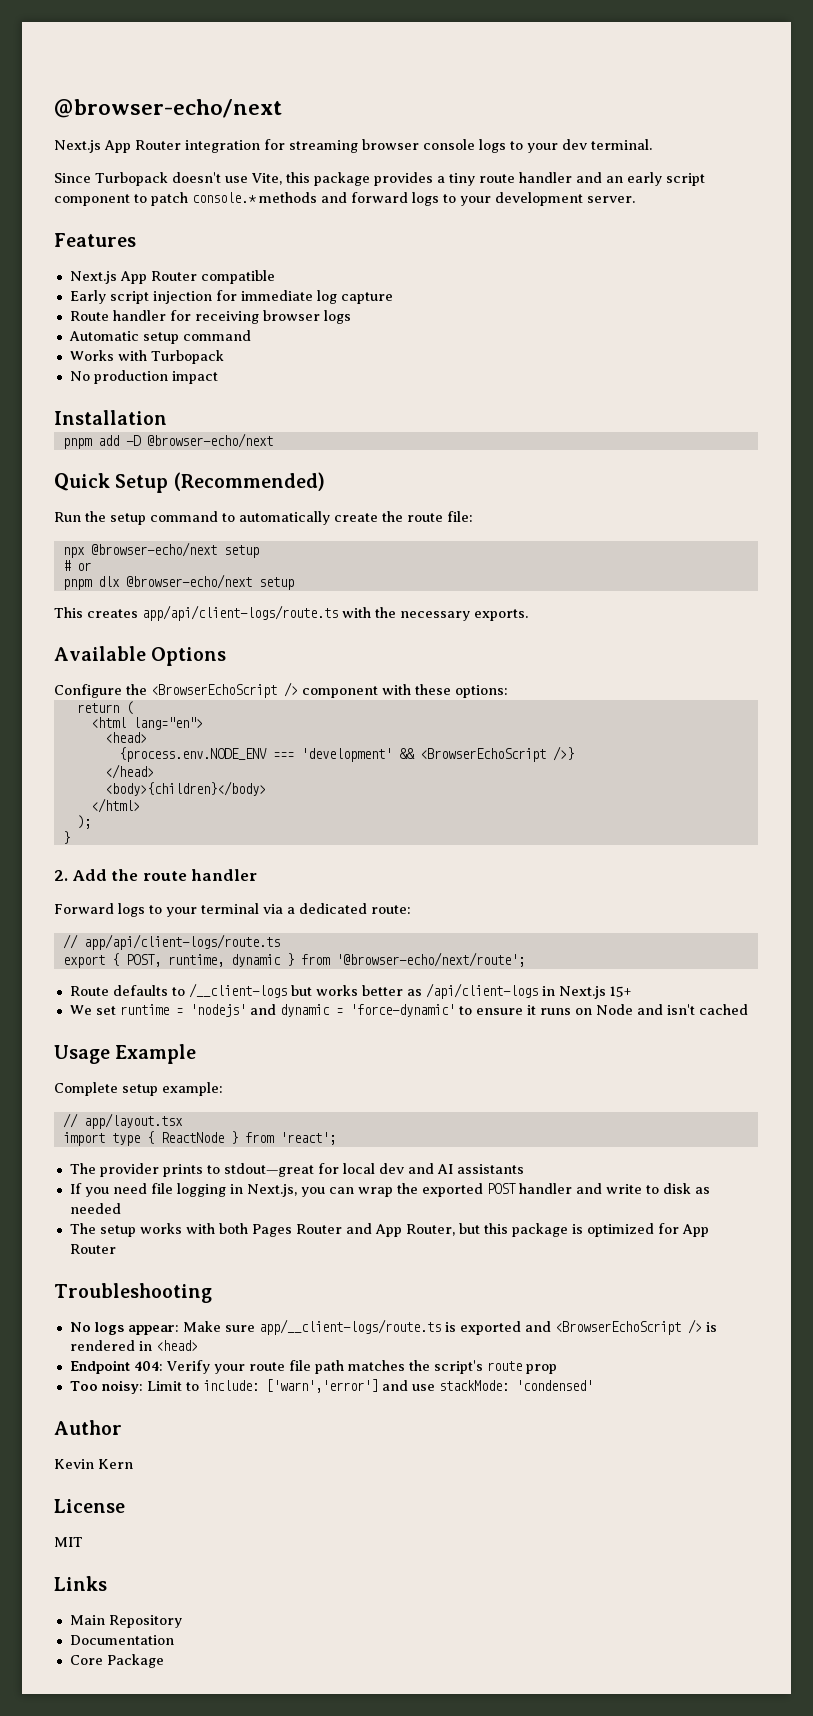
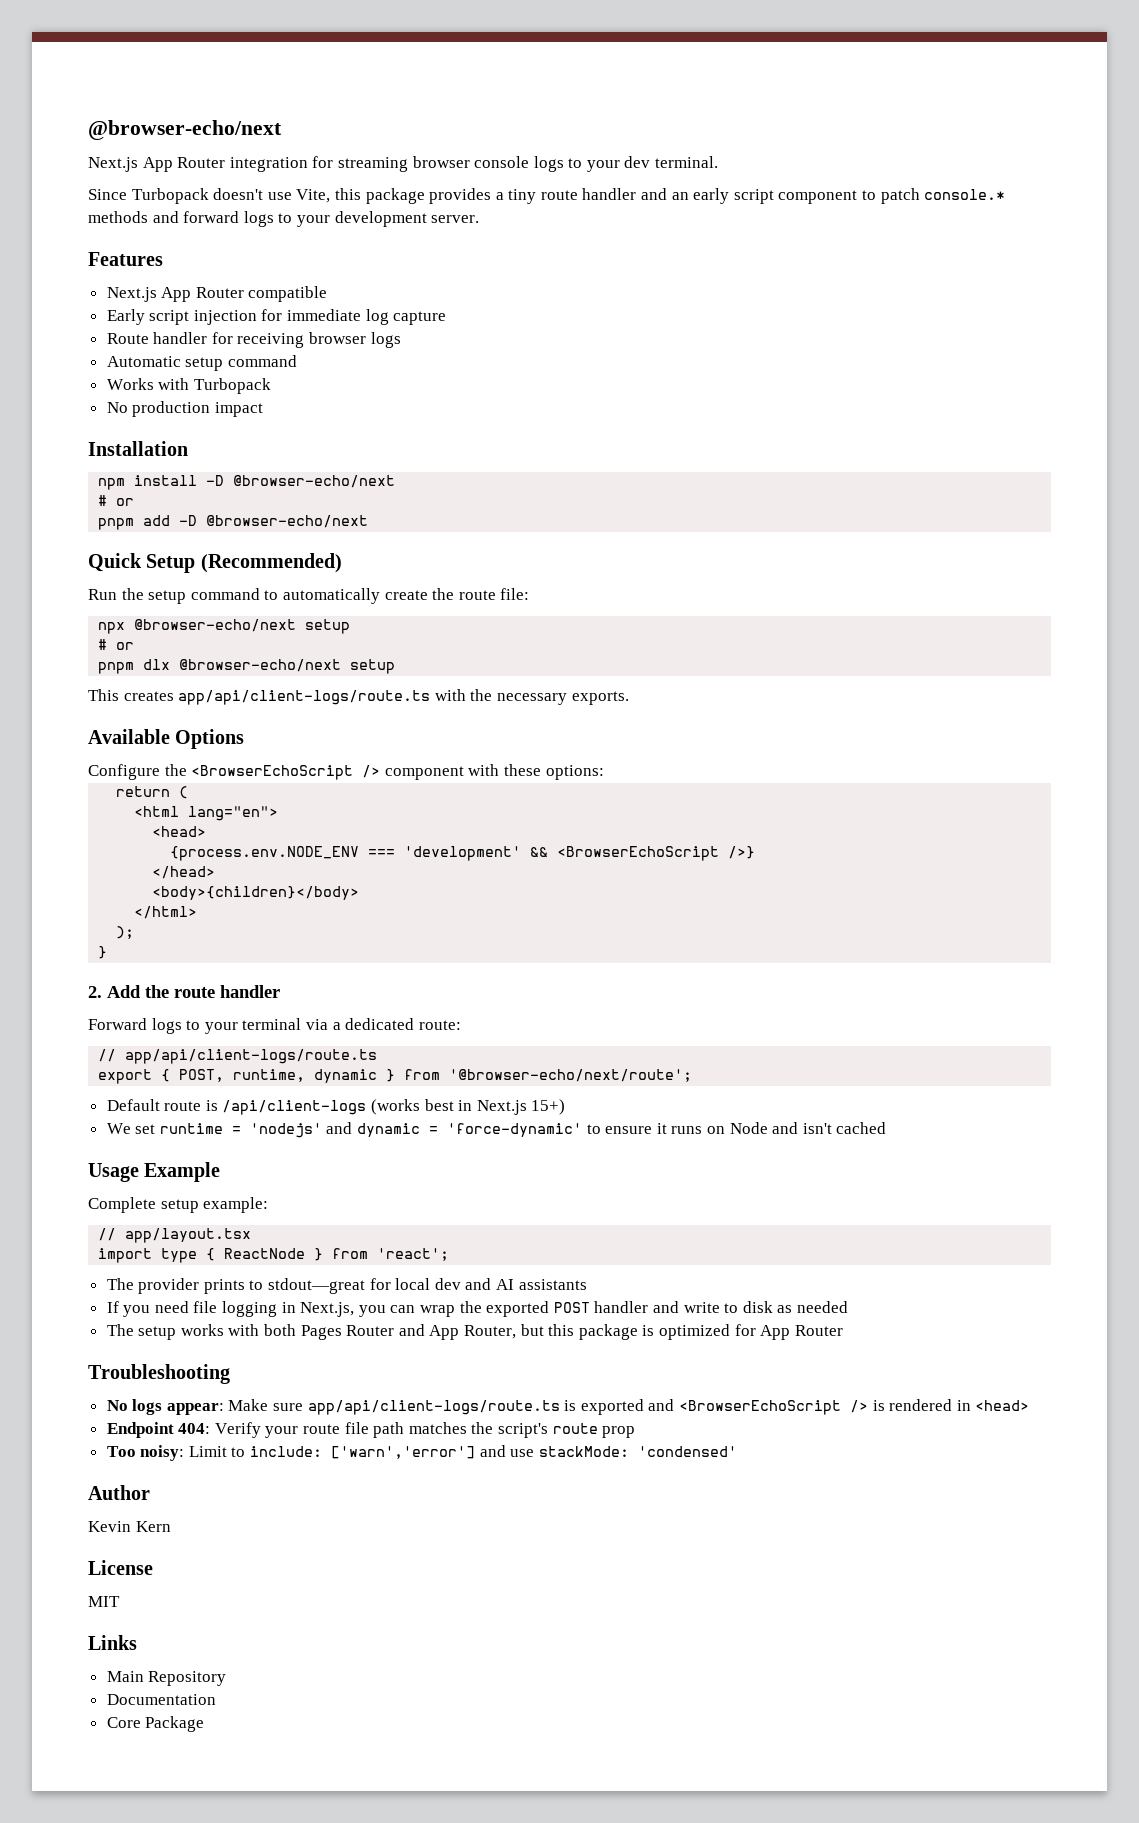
+ npm install -D @browser-echo/next
+ # or
- Route defaults to /__client-logs but works better as /api/client-logs in Next.js 15+
+ Default route is /api/client-logs (works best in Next.js 15+)
- No logs appear: Make sure app/__client-logs/route.ts is exported and <BrowserEchoScript /> is rendered in <head>
+ No logs appear: Make sure app/api/client-logs/route.ts is exported and <BrowserEchoScript /> is rendered in <head>

